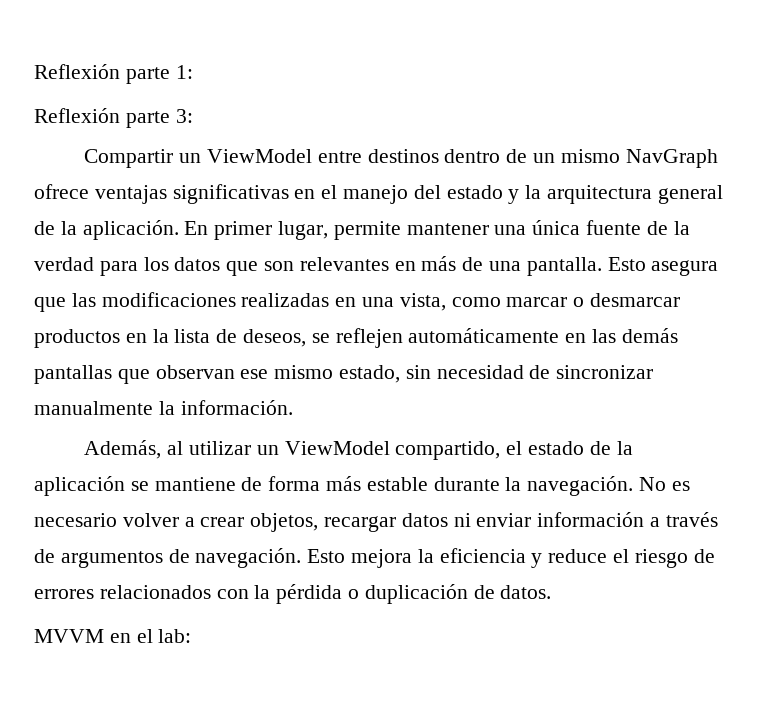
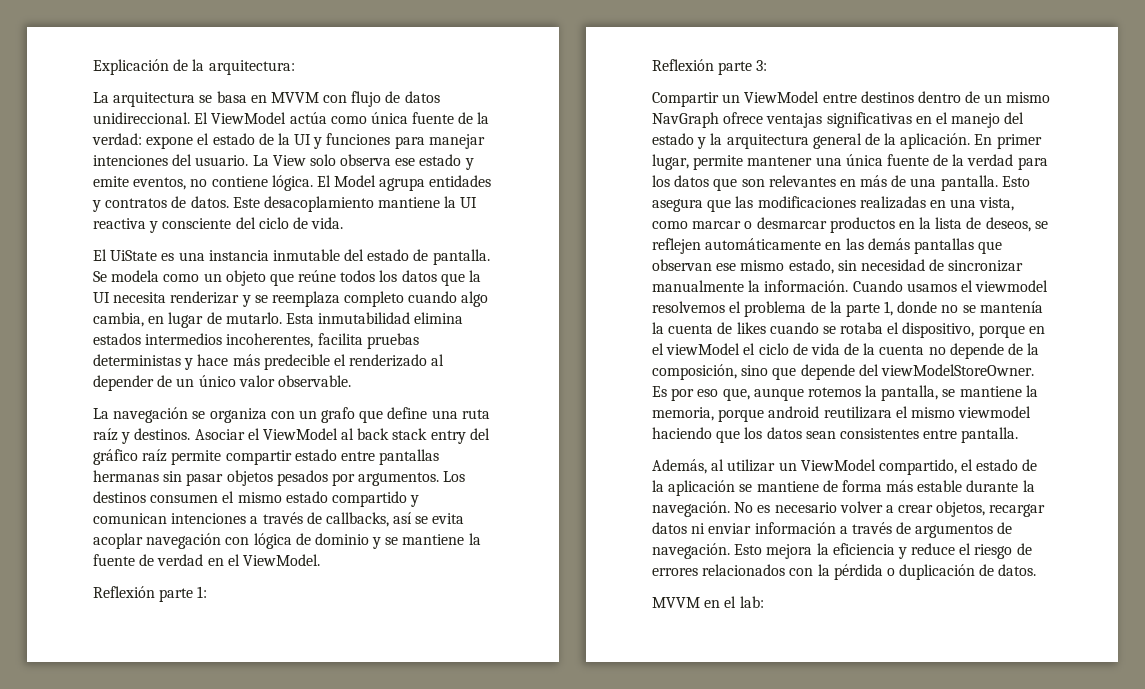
+ Explicación de la arquitectura:
+ La arquitectura se basa en MVVM con flujo de datos unidireccional. El ViewModel actúa como única fuente de la verdad: expone el estado de la UI y funciones para manejar intenciones del usuario. La View solo observa ese estado y emite eventos, no contiene lógica. El Model agrupa entidades y contratos de datos. Este desacoplamiento mantiene la UI reactiva y consciente del ciclo de vida.
+ El UiState es una instancia inmutable del estado de pantalla. Se modela como un objeto que reúne todos los datos que la UI necesita renderizar y se reemplaza completo cuando algo cambia, en lugar de mutarlo. Esta inmutabilidad elimina estados intermedios incoherentes, facilita pruebas deterministas y hace más predecible el renderizado al depender de un único valor observable.
+ La navegación se organiza con un grafo que define una ruta raíz y destinos. Asociar el ViewModel al back stack entry del gráfico raíz permite compartir estado entre pantallas hermanas sin pasar objetos pesados por argumentos. Los destinos consumen el mismo estado compartido y comunican intenciones a través de callbacks, así se evita acoplar navegación con lógica de dominio y se mantiene la fuente de verdad en el ViewModel.
+ Cuando usamos el viewmodel resolvemos el problema de la parte 1, donde no se mantenía la cuenta de likes cuando se rotaba el dispositivo, porque en el viewModel el ciclo de vida de la cuenta no depende de la composición, sino que depende del viewModelStoreOwner. Es por eso que, aunque rotemos la pantalla, se mantiene la memoria, porque android reutilizara el mismo viewmodel haciendo que los datos sean consistentes entre pantalla.

